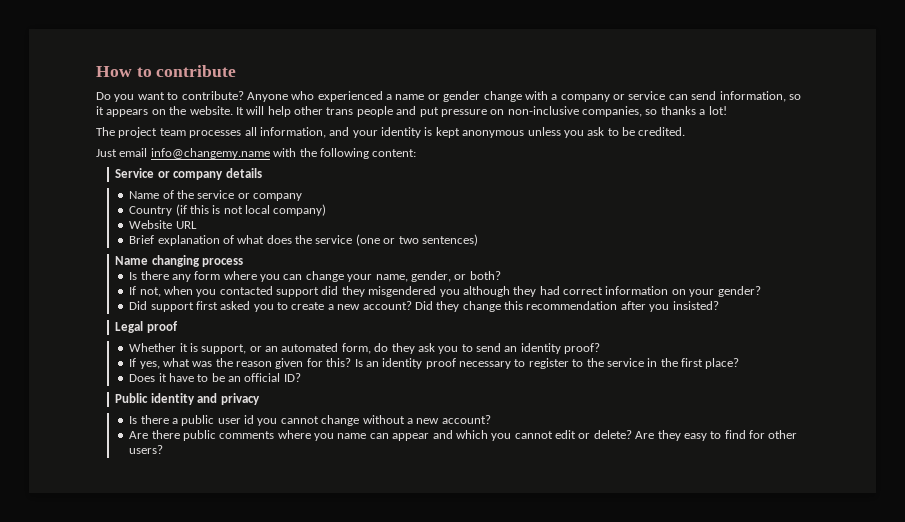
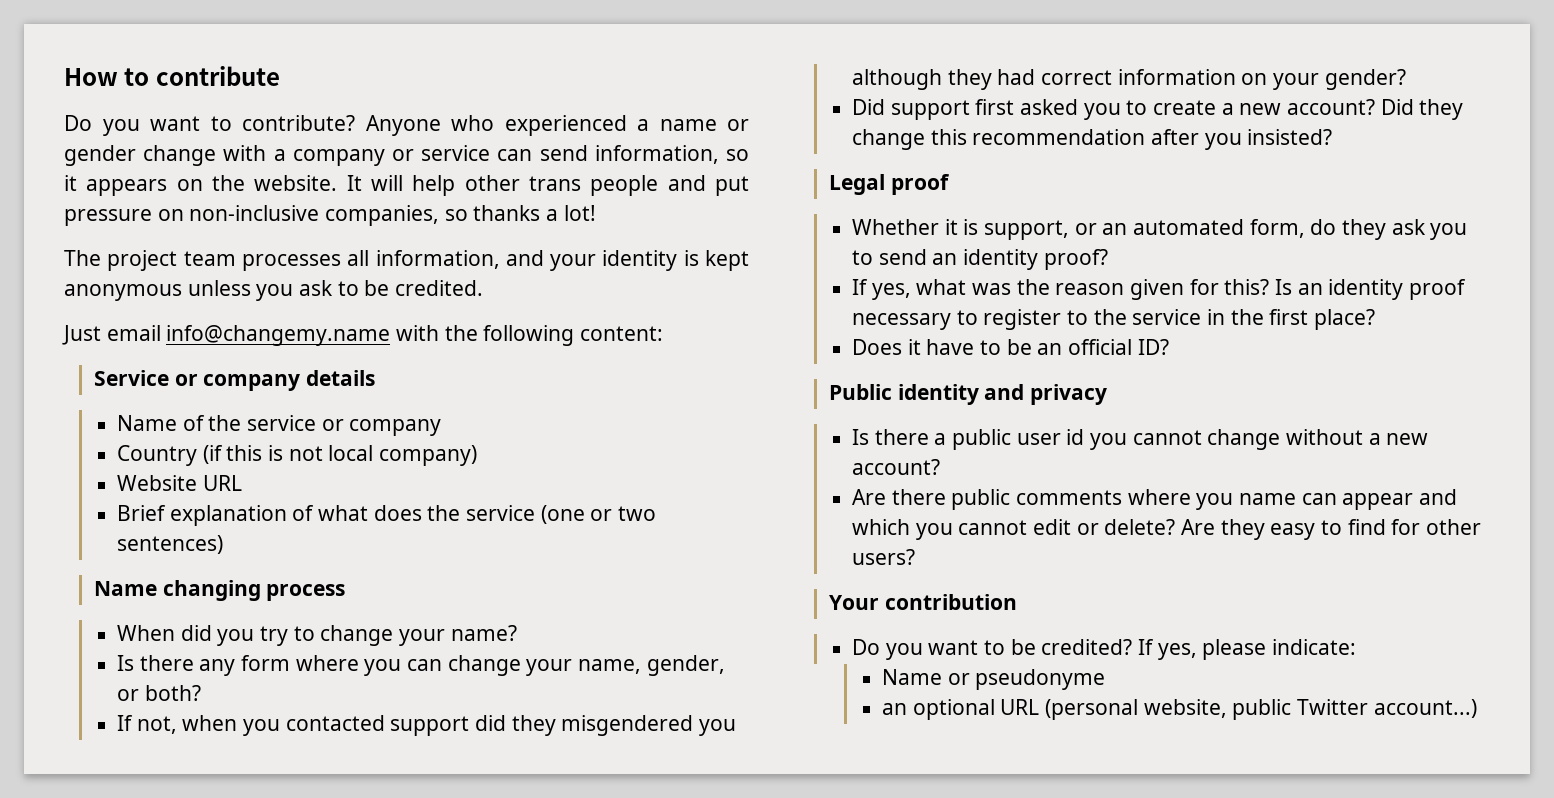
+ When did you try to change your name?
+ Your contribution
+ Do you want to be credited? If yes, please indicate:
+ Name or pseudonyme
+ an optional URL (personal website, public Twitter account...)

